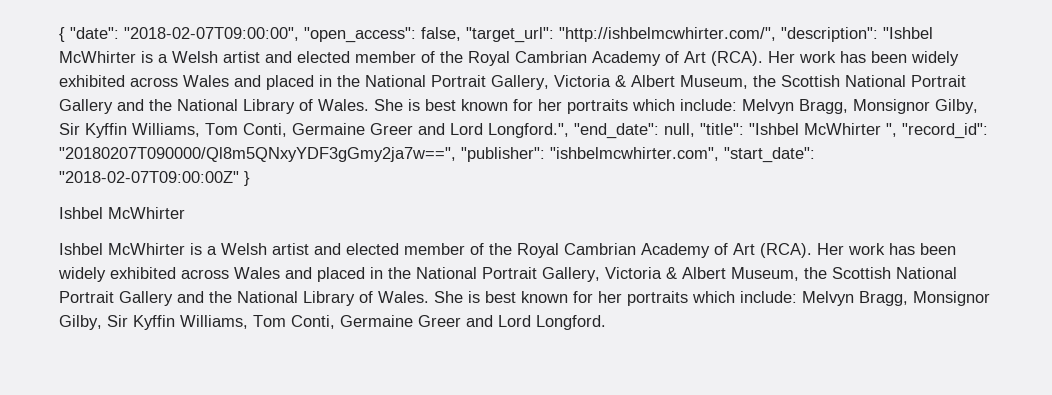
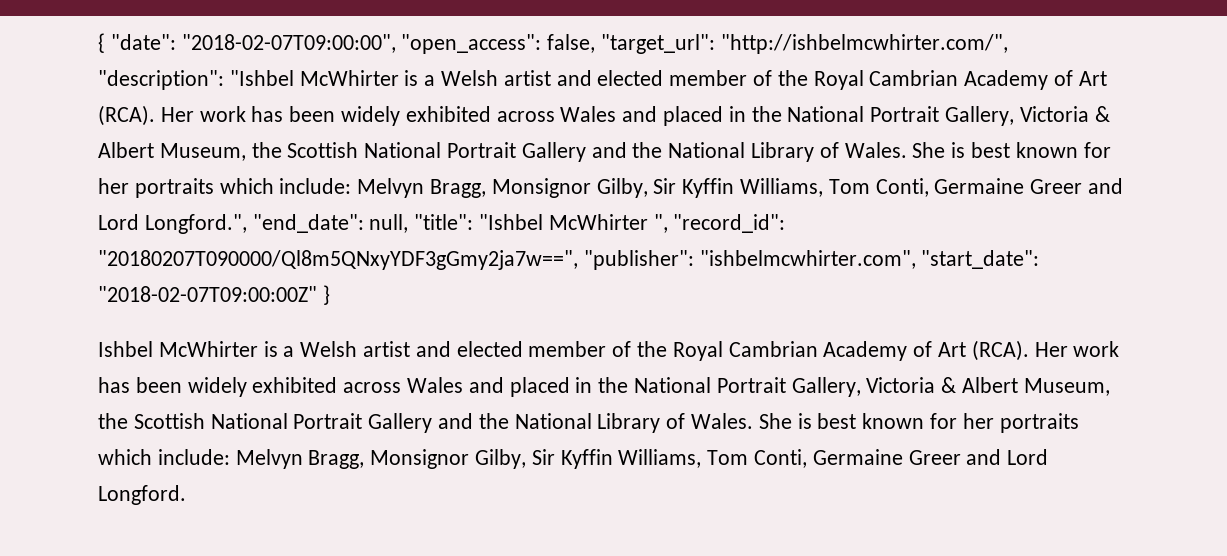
  She is best known for her portraits which include: Melvyn Bragg, Monsignor Gilby, Sir Kyffin Williams, Tom Conti, Germaine Greer and Lord Longford.", "end_date": null, "title": "Ishbel McWhirter ", "record_id": "20180207T090000/Ql8m5QNxyYDF3gGmy2ja7w==", "publisher": "ishbelmcwhirter.com", "start_date": "2018-02-07T09:00:00Z" }
- Ishbel McWhirter

